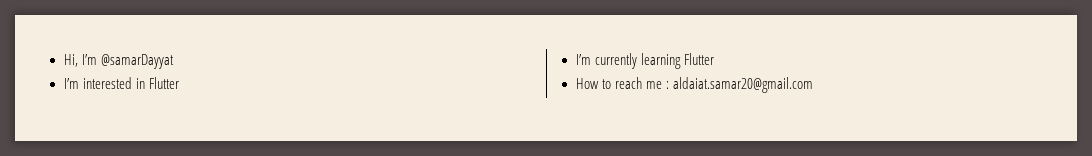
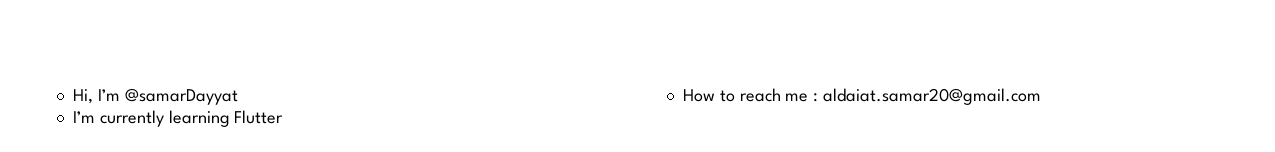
- I’m interested in Flutter

